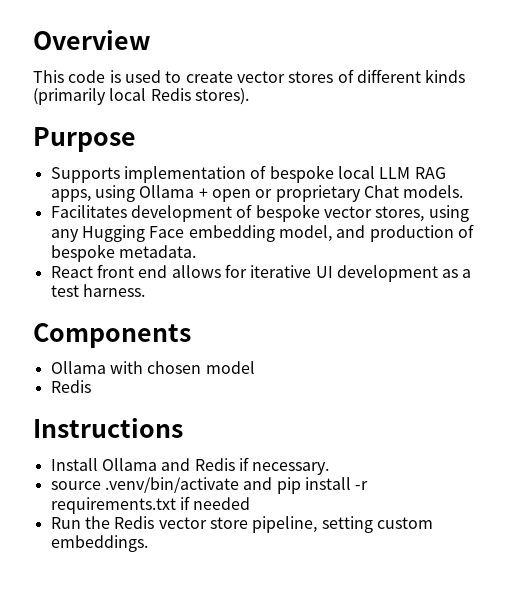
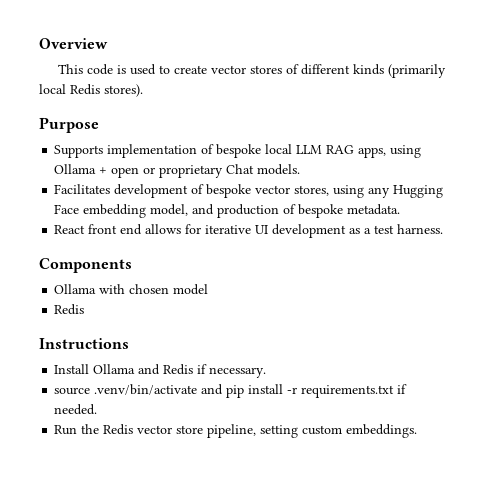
- source .venv/bin/activate and pip install -r requirements.txt if needed
+ source .venv/bin/activate and pip install -r requirements.txt if needed.

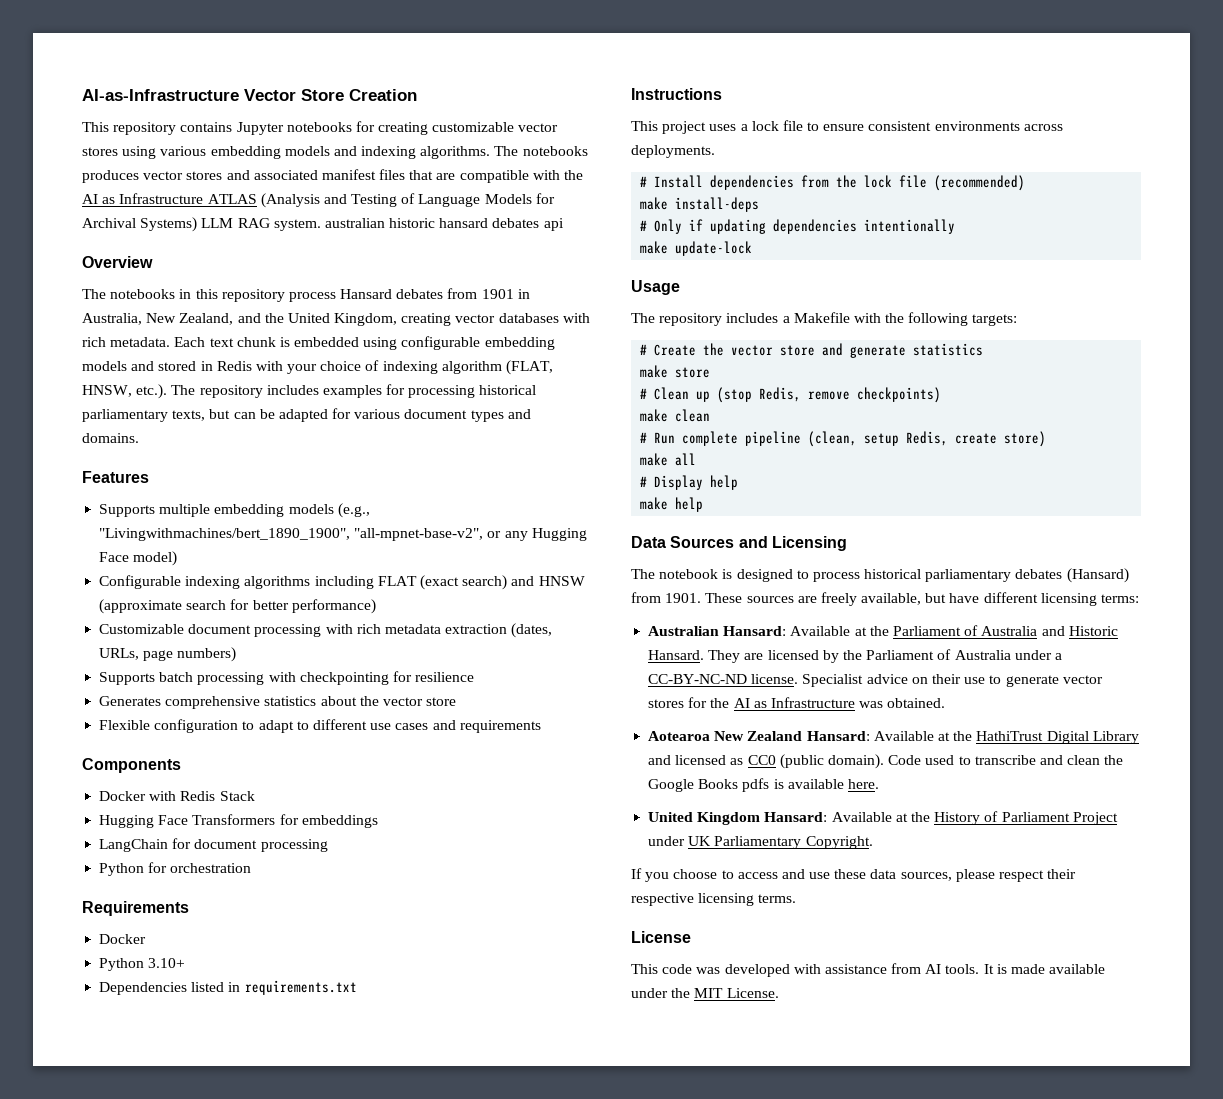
+ AI-as-Infrastructure Vector Store Creation
+ This repository contains Jupyter notebooks for creating customizable vector stores using various embedding models and indexing algorithms. The notebooks produces vector stores and associated manifest files that are compatible with the AI as Infrastructure ATLAS (Analysis and Testing of Language Models for Archival Systems) LLM RAG system. australian historic hansard debates api
  Overview
- This code is used to create vector stores of different kinds (primarily local Redis stores).
- Purpose
- Supports implementation of bespoke local LLM RAG apps, using Ollama + open or proprietary Chat models.
- Facilitates development of bespoke vector stores, using any Hugging Face embedding model, and production of bespoke metadata.
- React front end allows for iterative UI development as a test harness.
+ The notebooks in this repository process Hansard debates from 1901 in Australia, New Zealand, and the United Kingdom, creating vector databases with rich metadata. Each text chunk is embedded using configurable embedding models and stored in Redis with your choice of indexing algorithm (FLAT, HNSW, etc.). The repository includes examples for processing historical parliamentary texts, but can be adapted for various document types and domains.
+ Features
+ Supports multiple embedding models (e.g., "Livingwithmachines/bert_1890_1900", "all-mpnet-base-v2", or any Hugging Face model)
+ Configurable indexing algorithms including FLAT (exact search) and HNSW (approximate search for better performance)
+ Customizable document processing with rich metadata extraction (dates, URLs, page numbers)
+ Supports batch processing with checkpointing for resilience
+ Generates comprehensive statistics about the vector store
+ Flexible configuration to adapt to different use cases and requirements
  Components
- Ollama with chosen model
- Redis
+ Docker with Redis Stack
+ Hugging Face Transformers for embeddings
+ LangChain for document processing
+ Python for orchestration
+ Requirements
+ Docker
+ Python 3.10+
+ Dependencies listed in requirements.txt
  Instructions
- Install Ollama and Redis if necessary.
- source .venv/bin/activate and pip install -r requirements.txt if needed.
- Run the Redis vector store pipeline, setting custom embeddings.
+ This project uses a lock file to ensure consistent environments across deployments.
+ # Install dependencies from the lock file (recommended)
+ make install-deps
+ # Only if updating dependencies intentionally
+ make update-lock
+ Usage
+ The repository includes a Makefile with the following targets:
+ # Create the vector store and generate statistics
+ make store
+ # Clean up (stop Redis, remove checkpoints)
+ make clean
+ # Run complete pipeline (clean, setup Redis, create store)
+ make all
+ # Display help
+ make help
+ Data Sources and Licensing
+ The notebook is designed to process historical parliamentary debates (Hansard) from 1901. These sources are freely available, but have different licensing terms:
+ Australian Hansard: Available at the Parliament of Australia and Historic Hansard. They are licensed by the Parliament of Australia under a CC-BY-NC-ND license. Specialist advice on their use to generate vector stores for the AI as Infrastructure was obtained.
+ Aotearoa New Zealand Hansard: Available at the HathiTrust Digital Library and licensed as CC0 (public domain). Code used to transcribe and clean the Google Books pdfs is available here.
+ United Kingdom Hansard: Available at the History of Parliament Project under UK Parliamentary Copyright.
+ If you choose to access and use these data sources, please respect their respective licensing terms.
+ License
+ This code was developed with assistance from AI tools. It is made available under the MIT License.

